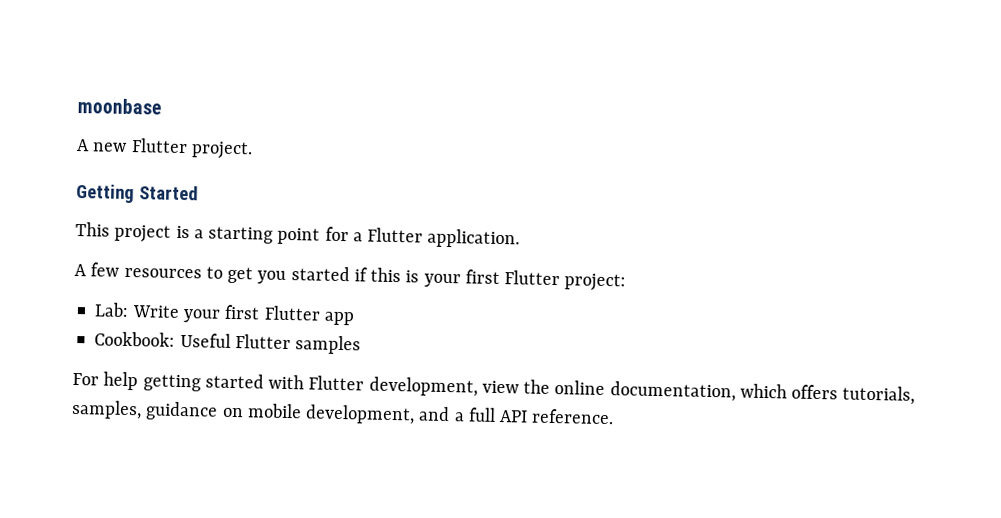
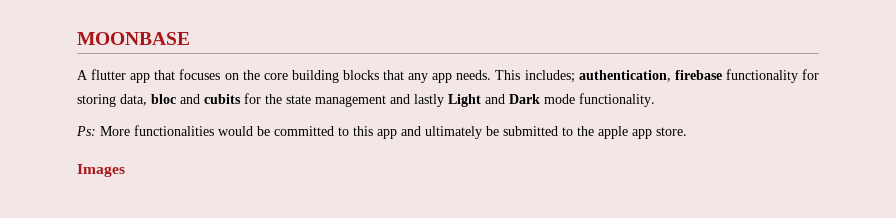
- moonbase
- A new Flutter project.
- Getting Started
- This project is a starting point for a Flutter application.
- A few resources to get you started if this is your first Flutter project:
- Lab: Write your first Flutter app
- Cookbook: Useful Flutter samples
- For help getting started with Flutter development, view the online documentation, which offers tutorials, samples, guidance on mobile development, and a full API reference.
+ MOONBASE
+ A flutter app that focuses on the core building blocks that any app needs. This includes; authentication, firebase functionality for storing data, bloc and cubits for the state management and lastly Light and Dark mode functionality.
+ Ps: More functionalities would be committed to this app and ultimately be submitted to the apple app store.
+ Images

